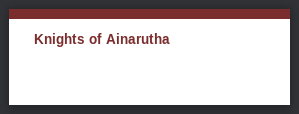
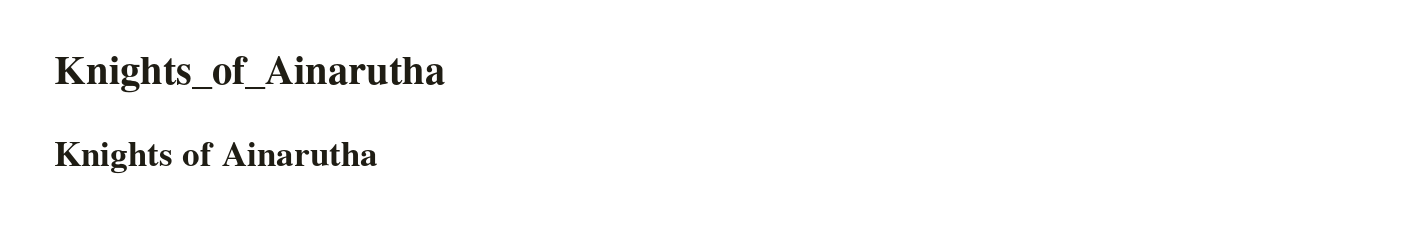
+ Knights_of_Ainarutha

